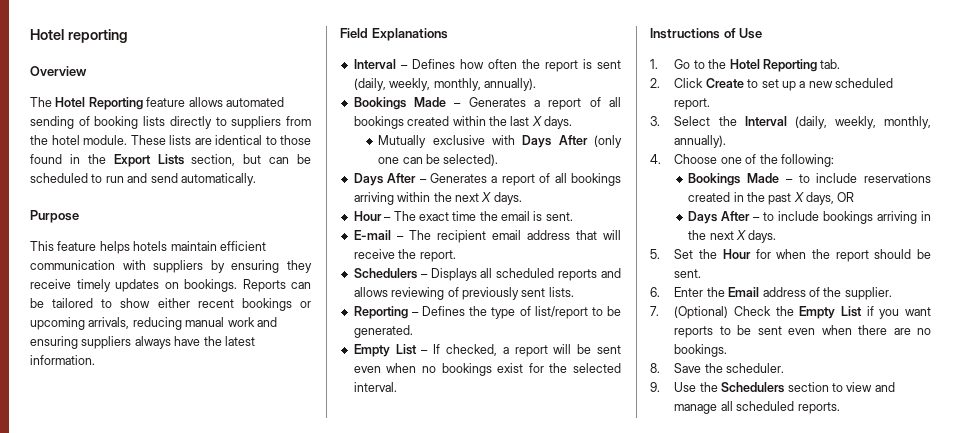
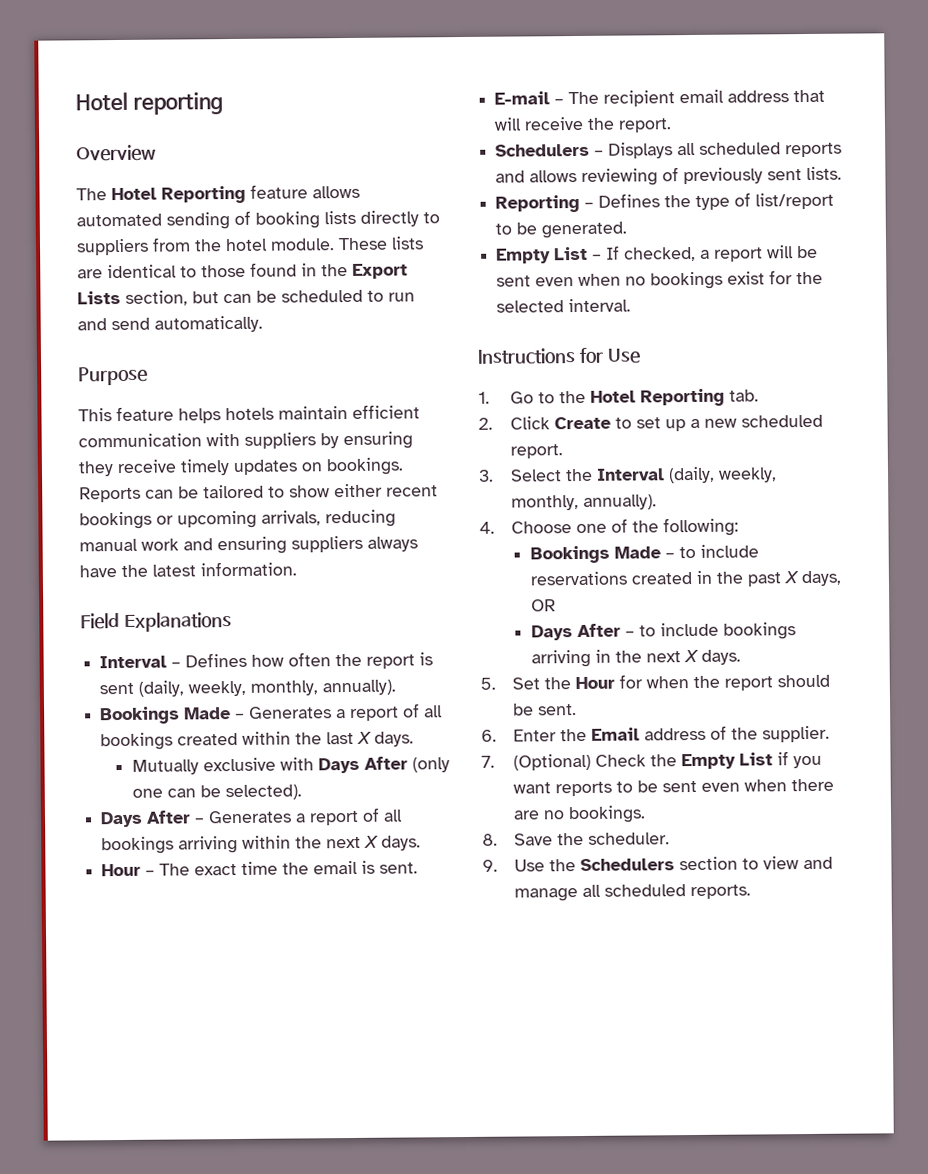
- Instructions of Use
+ Instructions for Use

